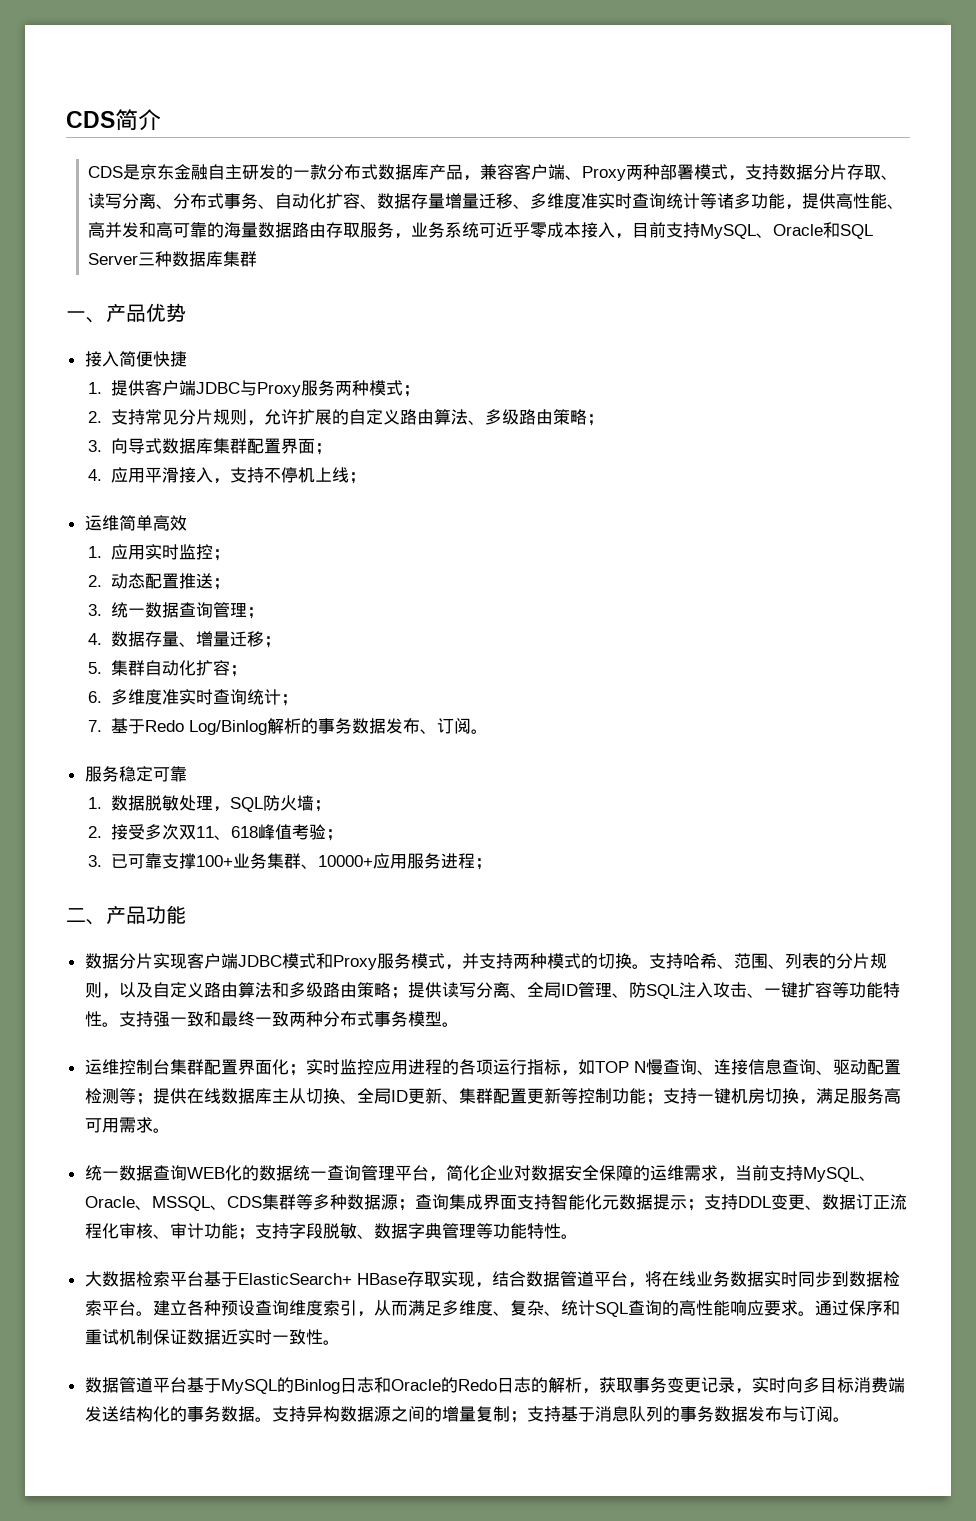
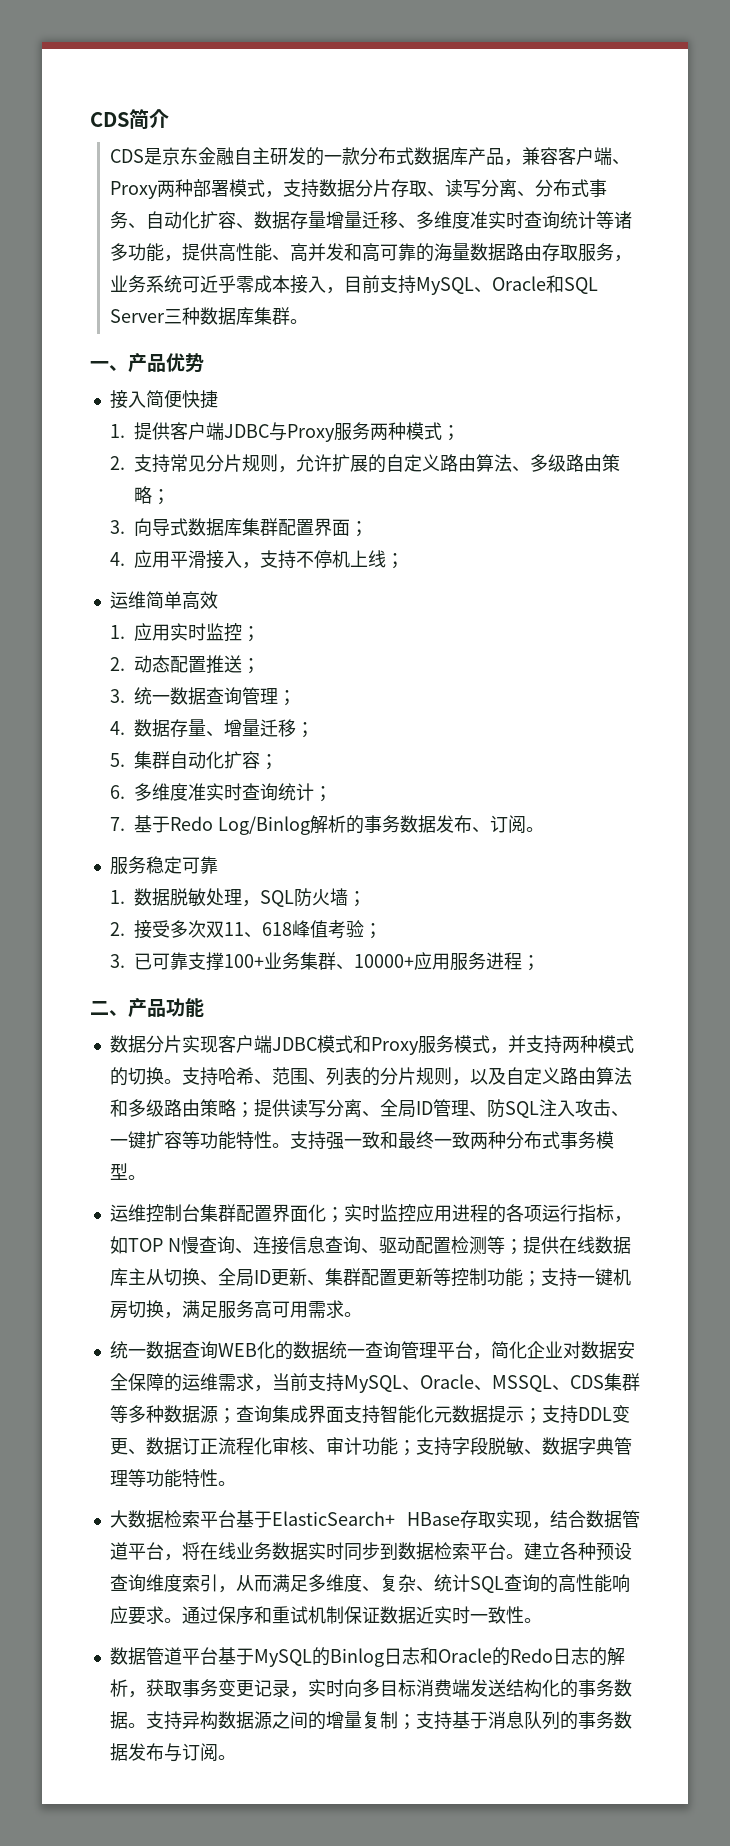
- CDS是京东金融自主研发的一款分布式数据库产品，兼容客户端、Proxy两种部署模式，支持数据分片存取、读写分离、分布式事务、自动化扩容、数据存量增量迁移、多维度准实时查询统计等诸多功能，提供高性能、高并发和高可靠的海量数据路由存取服务，业务系统可近乎零成本接入，目前支持MySQL、Oracle和SQL Server三种数据库集群
+ CDS是京东金融自主研发的一款分布式数据库产品，兼容客户端、Proxy两种部署模式，支持数据分片存取、读写分离、分布式事务、自动化扩容、数据存量增量迁移、多维度准实时查询统计等诸多功能，提供高性能、高并发和高可靠的海量数据路由存取服务，业务系统可近乎零成本接入，目前支持MySQL、Oracle和SQL Server三种数据库集群。

